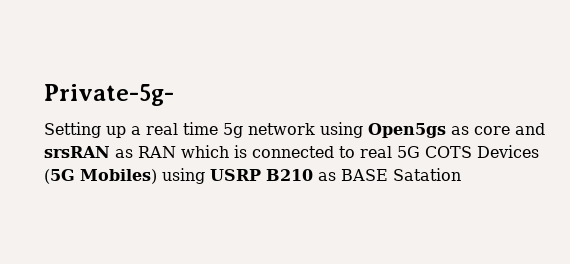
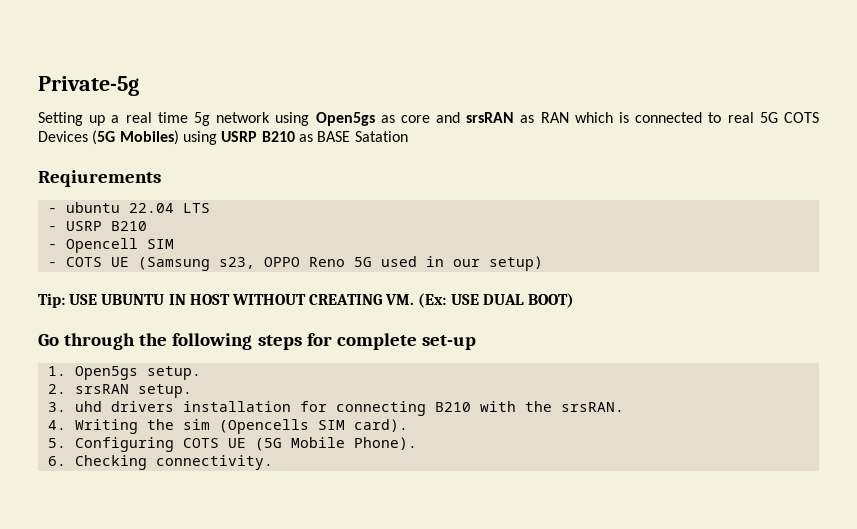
- Private-5g-
+ Private-5g
+ Reqiurements
+ - ubuntu 22.04 LTS
+ - USRP B210
+ - Opencell SIM
+ - COTS UE (Samsung s23, OPPO Reno 5G used in our setup)
+ Tip: USE UBUNTU IN HOST WITHOUT CREATING VM. (Ex: USE DUAL BOOT)
+ Go through the following steps for complete set-up
+ 1. Open5gs setup.
+ 2. srsRAN setup.
+ 3. uhd drivers installation for connecting B210 with the srsRAN.
+ 4. Writing the sim (Opencells SIM card).
+ 5. Configuring COTS UE (5G Mobile Phone).
+ 6. Checking connectivity.

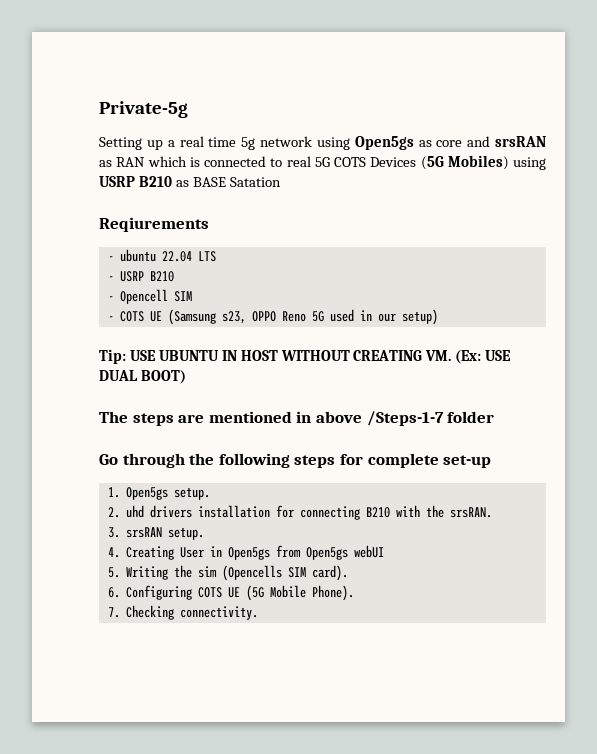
+ The steps are mentioned in above /Steps-1-7 folder
- 2. srsRAN setup.
- 3. uhd drivers installation for connecting B210 with the srsRAN.
+ 2. uhd drivers installation for connecting B210 with the srsRAN.
- 4. Writing the sim (Opencells SIM card).
+ 3. srsRAN setup.
+ 4. Creating User in Open5gs from Open5gs webUI
+ 5. Writing the sim (Opencells SIM card).
- 5. Configuring COTS UE (5G Mobile Phone).
+ 6. Configuring COTS UE (5G Mobile Phone).
- 6. Checking connectivity.
+ 7. Checking connectivity.

